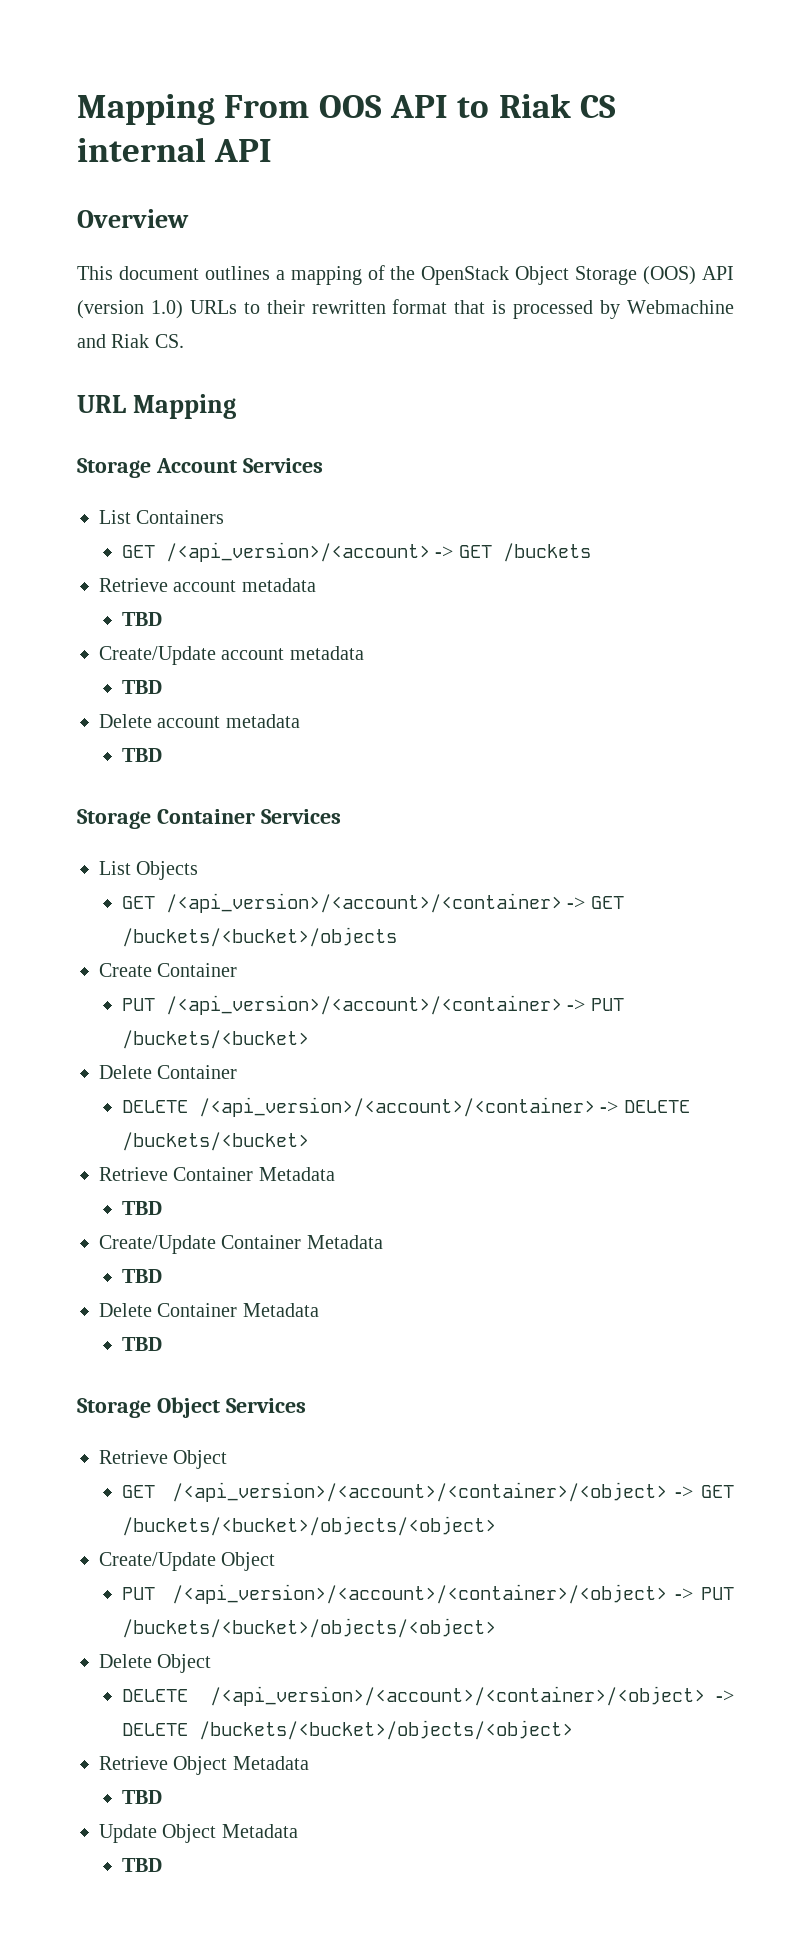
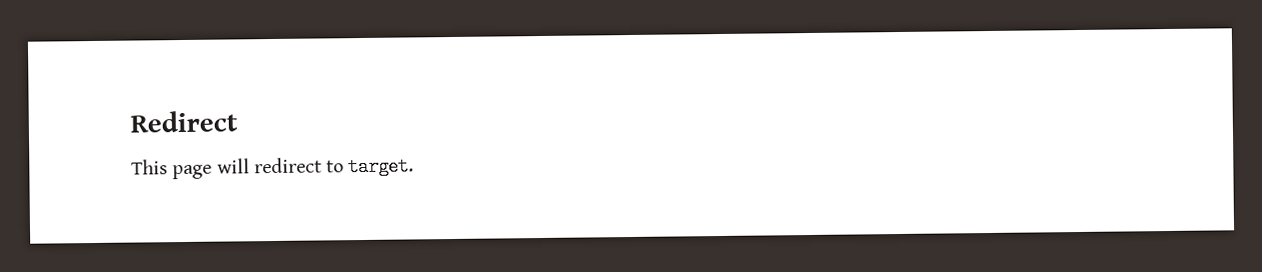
- Mapping From OOS API to Riak CS internal API
- Overview
- This document outlines a mapping of the OpenStack Object Storage (OOS) API (version 1.0) URLs to their rewritten format that is processed by Webmachine and Riak CS.
- URL Mapping
- Storage Account Services
- List Containers
- GET /<api_version>/<account> -> GET /buckets
- Retrieve account metadata
- TBD
- Create/Update account metadata
- TBD
- Delete account metadata
- TBD
- Storage Container Services
- List Objects
- GET /<api_version>/<account>/<container> -> GET /buckets/<bucket>/objects
- Create Container
- PUT /<api_version>/<account>/<container> -> PUT /buckets/<bucket>
- Delete Container
- DELETE /<api_version>/<account>/<container> -> DELETE /buckets/<bucket>
- Retrieve Container Metadata
- TBD
- Create/Update Container Metadata
- TBD
- Delete Container Metadata
- TBD
- Storage Object Services
- Retrieve Object
- GET /<api_version>/<account>/<container>/<object> -> GET /buckets/<bucket>/objects/<object>
- Create/Update Object
- PUT /<api_version>/<account>/<container>/<object> -> PUT /buckets/<bucket>/objects/<object>
- Delete Object
- DELETE /<api_version>/<account>/<container>/<object> -> DELETE /buckets/<bucket>/objects/<object>
- Retrieve Object Metadata
- TBD
- Update Object Metadata
- TBD
+ Redirect
+ This page will redirect to target.

